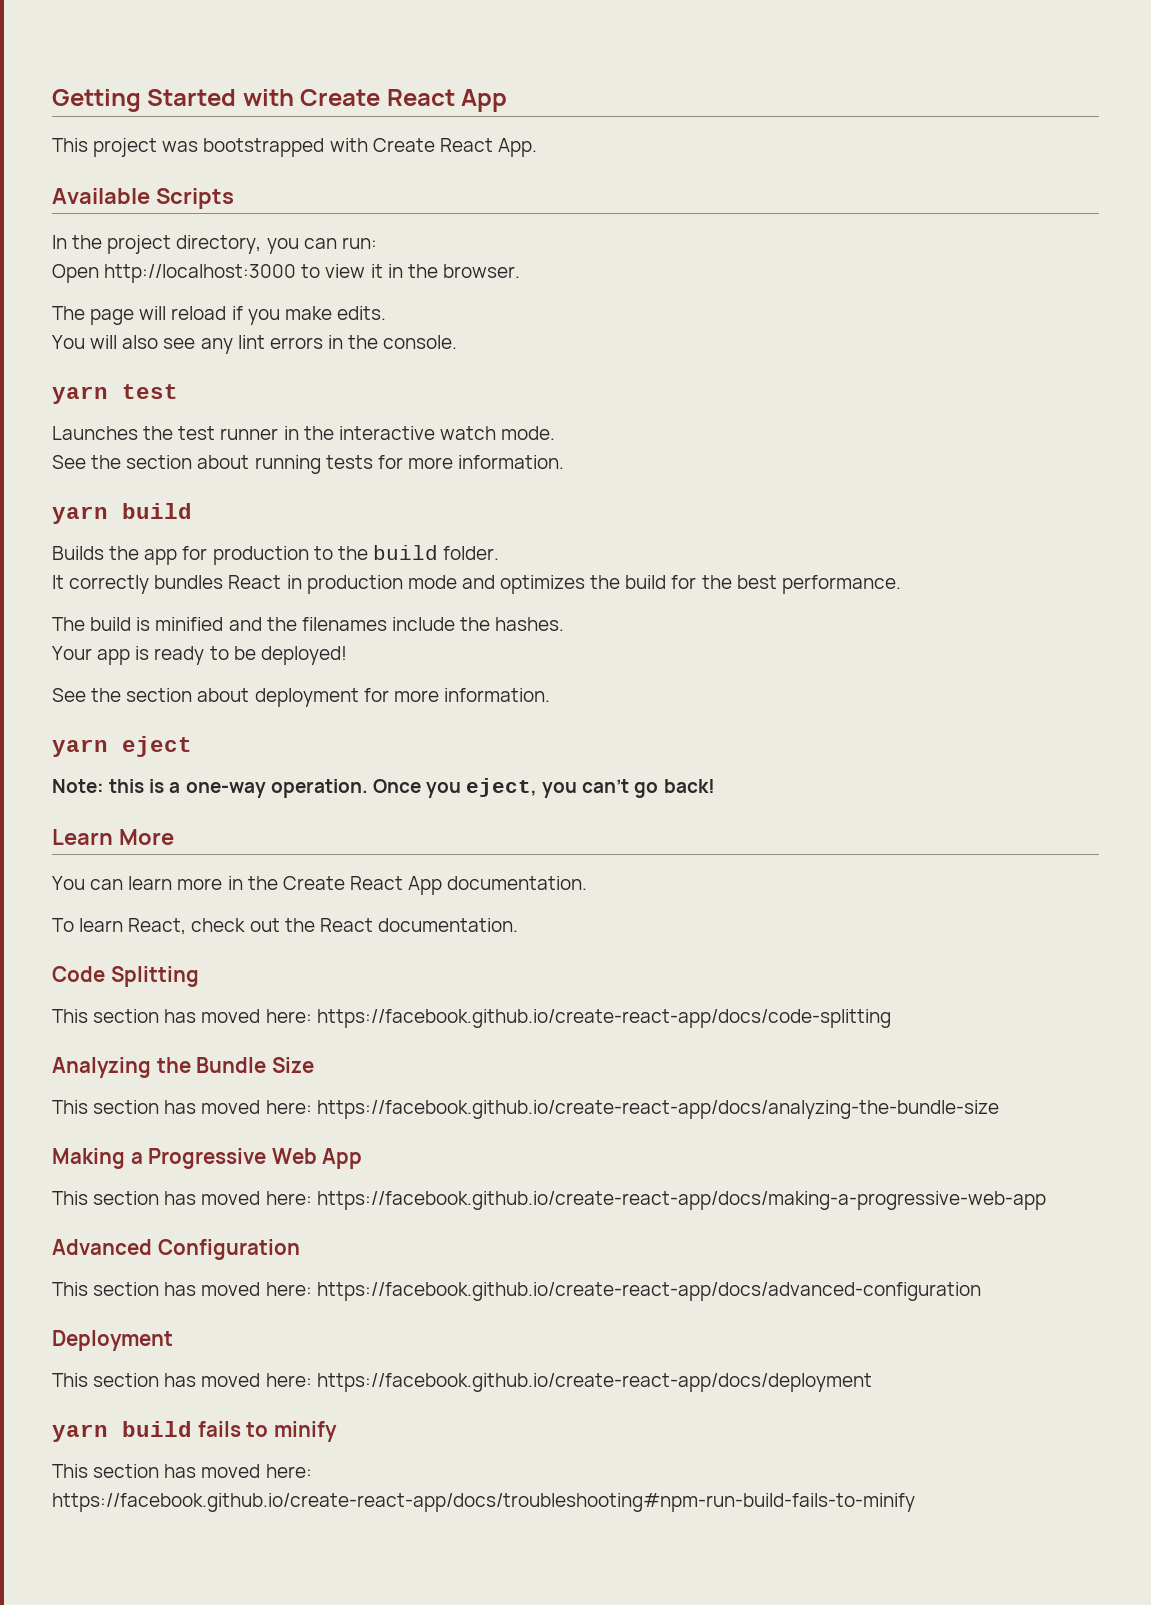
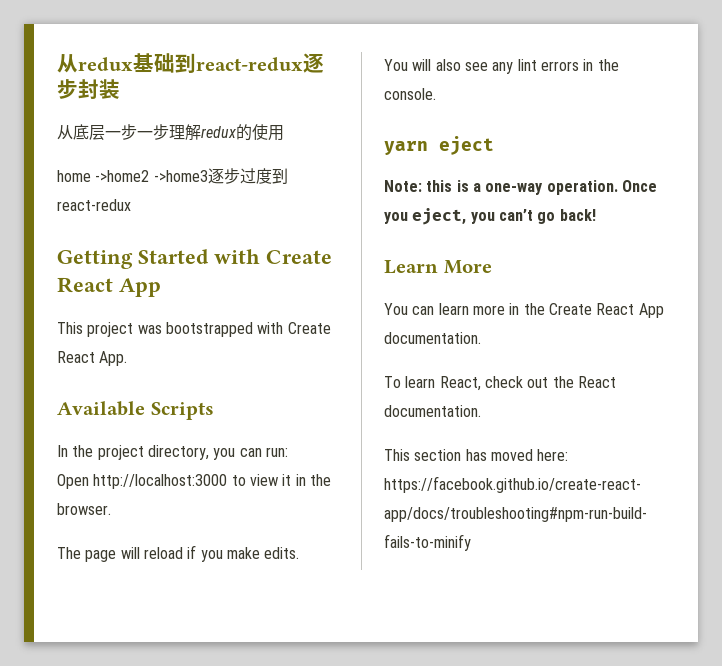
+ 从redux基础到react-redux逐步封装
+ 从底层一步一步理解redux的使用
+ home ->home2 ->home3逐步过度到react-redux
- yarn test
- Launches the test runner in the interactive watch mode.
- See the section about running tests for more information.
- yarn build
- Builds the app for production to the build folder.
- It correctly bundles React in production mode and optimizes the build for the best performance.
- The build is minified and the filenames include the hashes.
- Your app is ready to be deployed!
- See the section about deployment for more information.
- Code Splitting
- This section has moved here: https://facebook.github.io/create-react-app/docs/code-splitting
- Analyzing the Bundle Size
- This section has moved here: https://facebook.github.io/create-react-app/docs/analyzing-the-bundle-size
- Making a Progressive Web App
- This section has moved here: https://facebook.github.io/create-react-app/docs/making-a-progressive-web-app
- Advanced Configuration
- This section has moved here: https://facebook.github.io/create-react-app/docs/advanced-configuration
- Deployment
- This section has moved here: https://facebook.github.io/create-react-app/docs/deployment
- yarn build fails to minify

